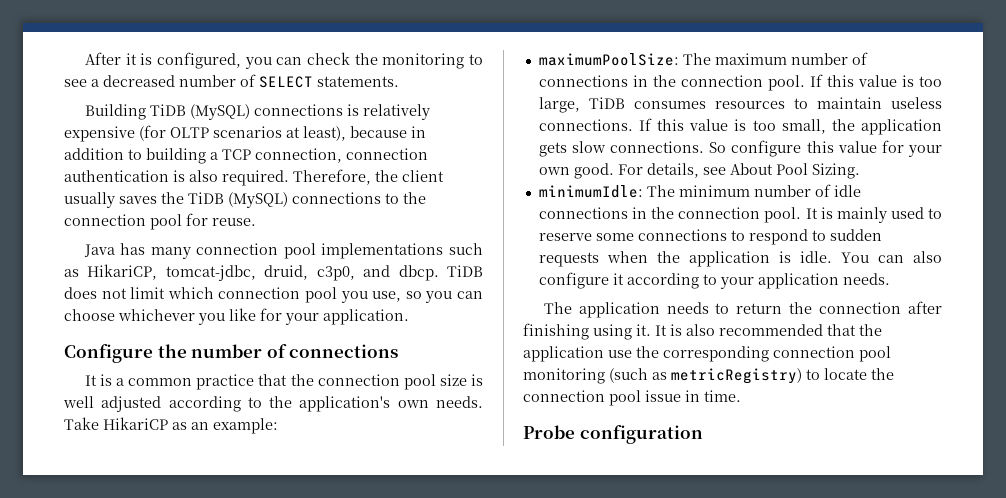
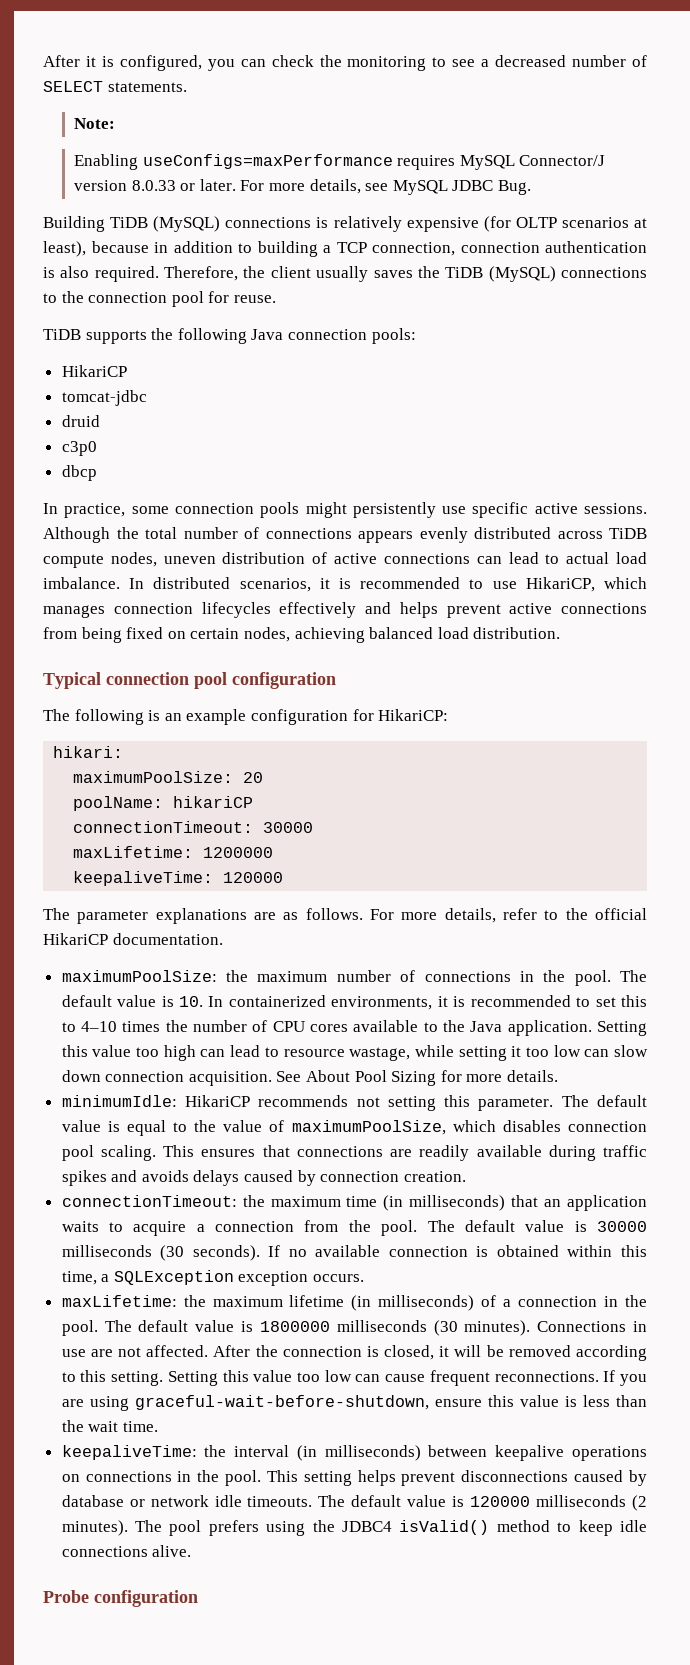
+ Note:
+ Enabling useConfigs=maxPerformance requires MySQL Connector/J version 8.0.33 or later. For more details, see MySQL JDBC Bug.
- Java has many connection pool implementations such as HikariCP, tomcat-jdbc, druid, c3p0, and dbcp. TiDB does not limit which connection pool you use, so you can choose whichever you like for your application.
- Configure the number of connections
- It is a common practice that the connection pool size is well adjusted according to the application's own needs. Take HikariCP as an example:
- maximumPoolSize: The maximum number of connections in the connection pool. If this value is too large, TiDB consumes resources to maintain useless connections. If this value is too small, the application gets slow connections. So configure this value for your own good. For details, see About Pool Sizing.
- minimumIdle: The minimum number of idle connections in the connection pool. It is mainly used to reserve some connections to respond to sudden requests when the application is idle. You can also configure it according to your application needs.
- The application needs to return the connection after finishing using it. It is also recommended that the application use the corresponding connection pool monitoring (such as metricRegistry) to locate the connection pool issue in time.
+ TiDB supports the following Java connection pools:
+ HikariCP
+ tomcat-jdbc
+ druid
+ c3p0
+ dbcp
+ In practice, some connection pools might persistently use specific active sessions. Although the total number of connections appears evenly distributed across TiDB compute nodes, uneven distribution of active connections can lead to actual load imbalance. In distributed scenarios, it is recommended to use HikariCP, which manages connection lifecycles effectively and helps prevent active connections from being fixed on certain nodes, achieving balanced load distribution.
+ Typical connection pool configuration
+ The following is an example configuration for HikariCP:
+ hikari:
+ maximumPoolSize: 20
+ poolName: hikariCP
+ connectionTimeout: 30000
+ maxLifetime: 1200000
+ keepaliveTime: 120000
+ The parameter explanations are as follows. For more details, refer to the official HikariCP documentation.
+ maximumPoolSize: the maximum number of connections in the pool. The default value is 10. In containerized environments, it is recommended to set this to 4–10 times the number of CPU cores available to the Java application. Setting this value too high can lead to resource wastage, while setting it too low can slow down connection acquisition. See About Pool Sizing for more details.
+ minimumIdle: HikariCP recommends not setting this parameter. The default value is equal to the value of maximumPoolSize, which disables connection pool scaling. This ensures that connections are readily available during traffic spikes and avoids delays caused by connection creation.
+ connectionTimeout: the maximum time (in milliseconds) that an application waits to acquire a connection from the pool. The default value is 30000 milliseconds (30 seconds). If no available connection is obtained within this time, a SQLException exception occurs.
+ maxLifetime: the maximum lifetime (in milliseconds) of a connection in the pool. The default value is 1800000 milliseconds (30 minutes). Connections in use are not affected. After the connection is closed, it will be removed according to this setting. Setting this value too low can cause frequent reconnections. If you are using graceful-wait-before-shutdown, ensure this value is less than the wait time.
+ keepaliveTime: the interval (in milliseconds) between keepalive operations on connections in the pool. This setting helps prevent disconnections caused by database or network idle timeouts. The default value is 120000 milliseconds (2 minutes). The pool prefers using the JDBC4 isValid() method to keep idle connections alive.

